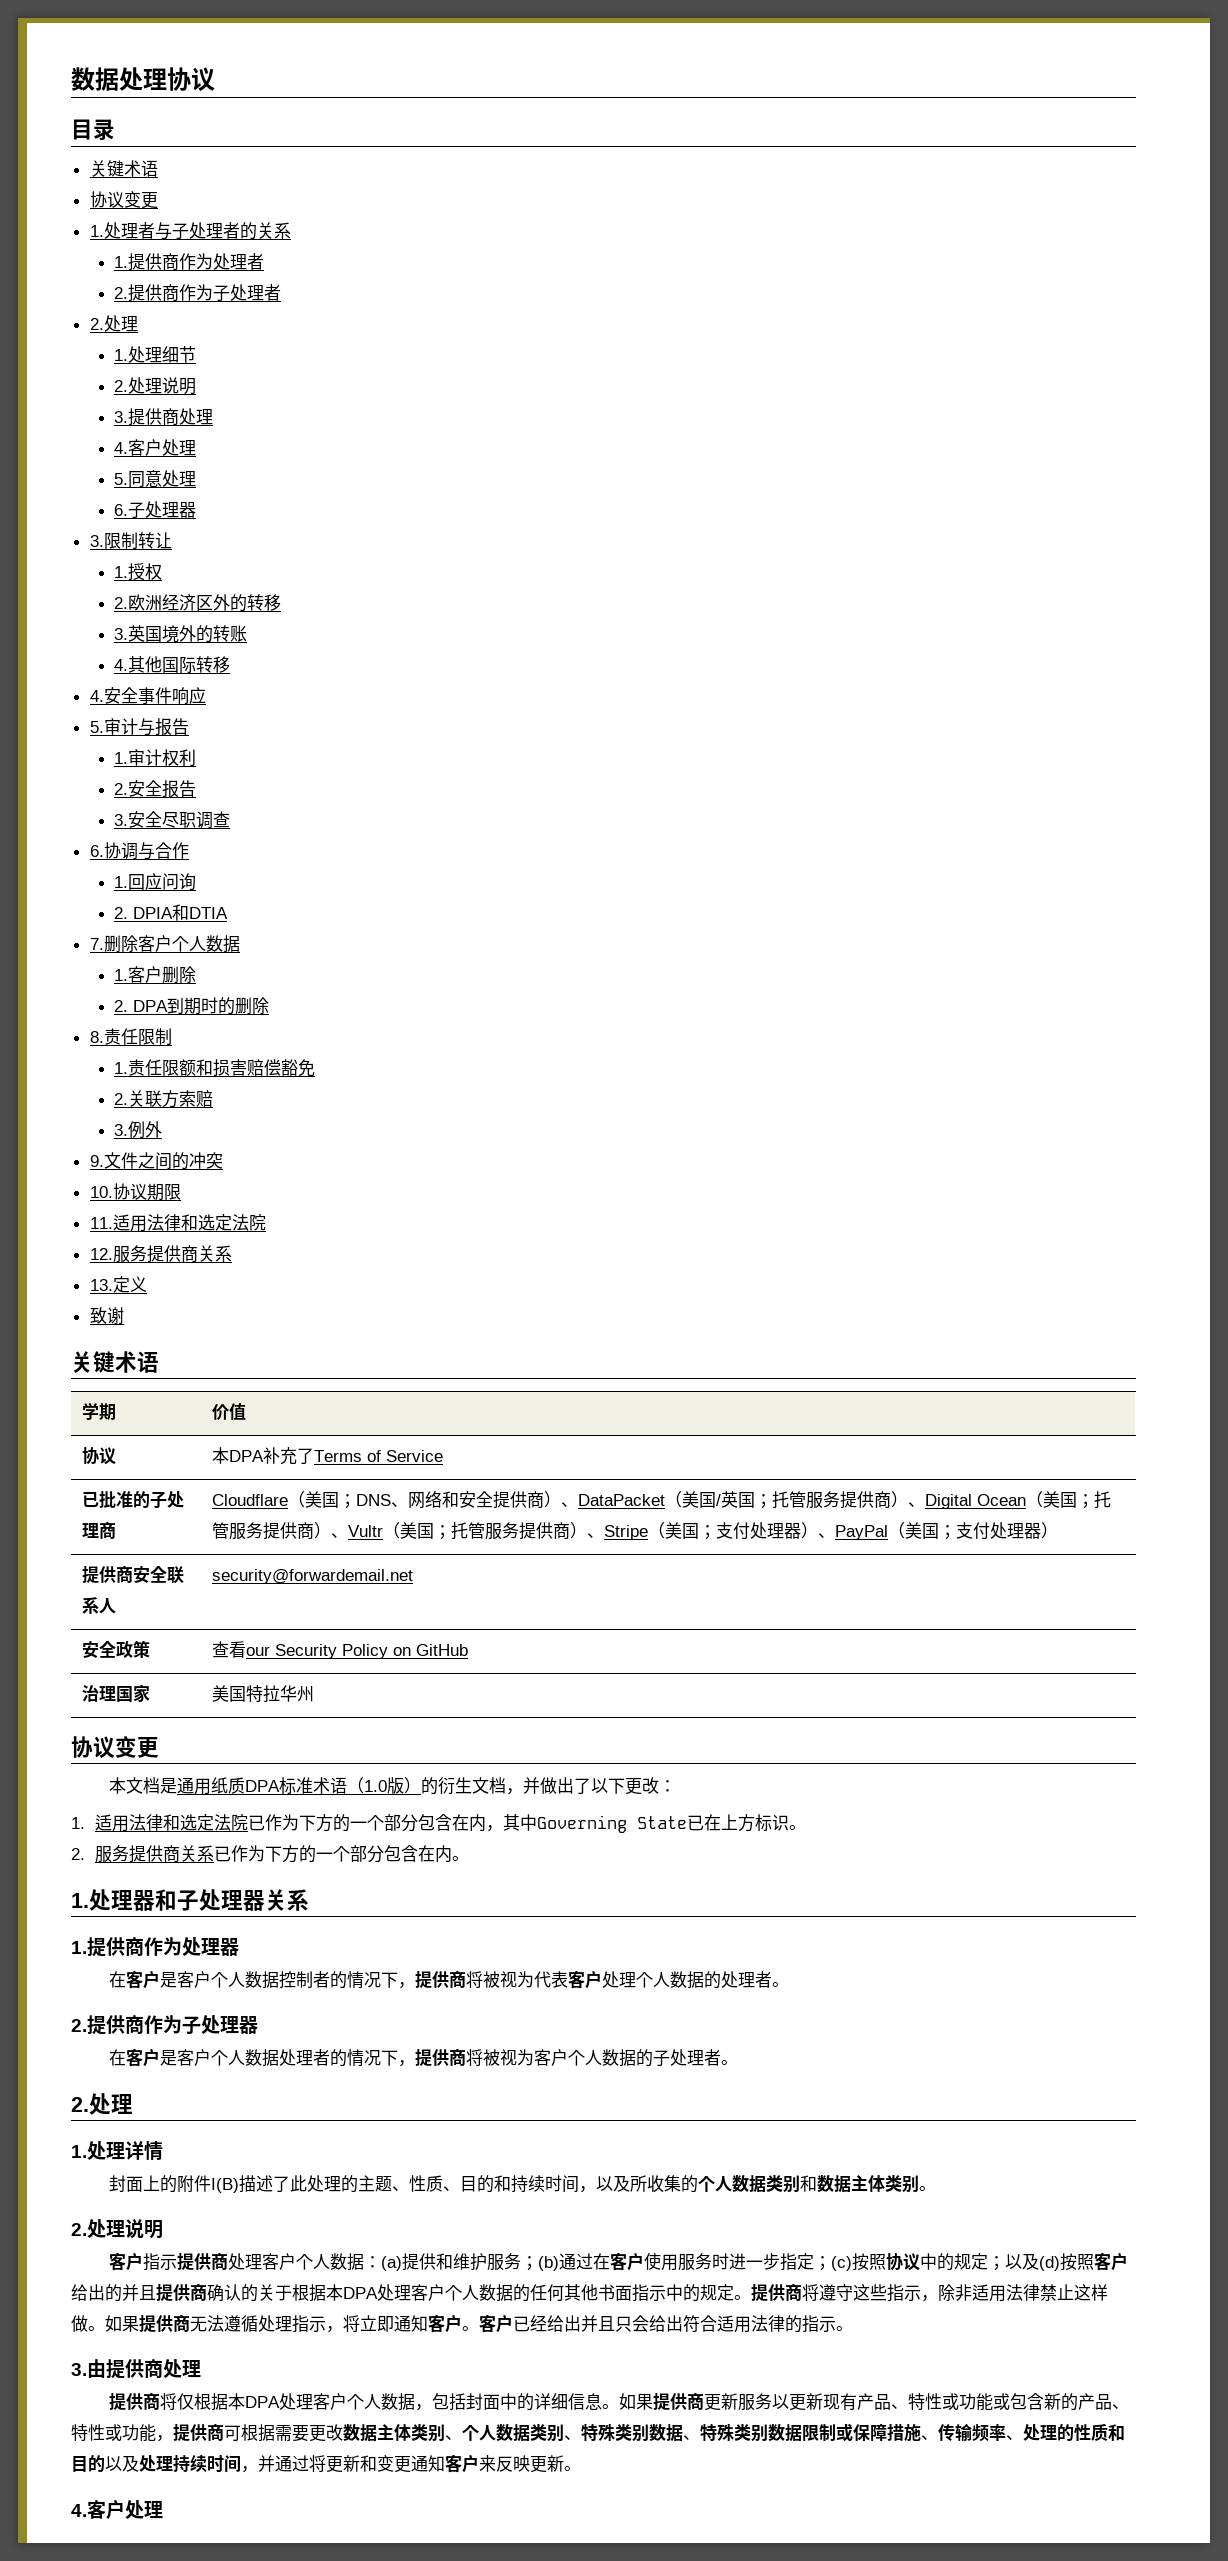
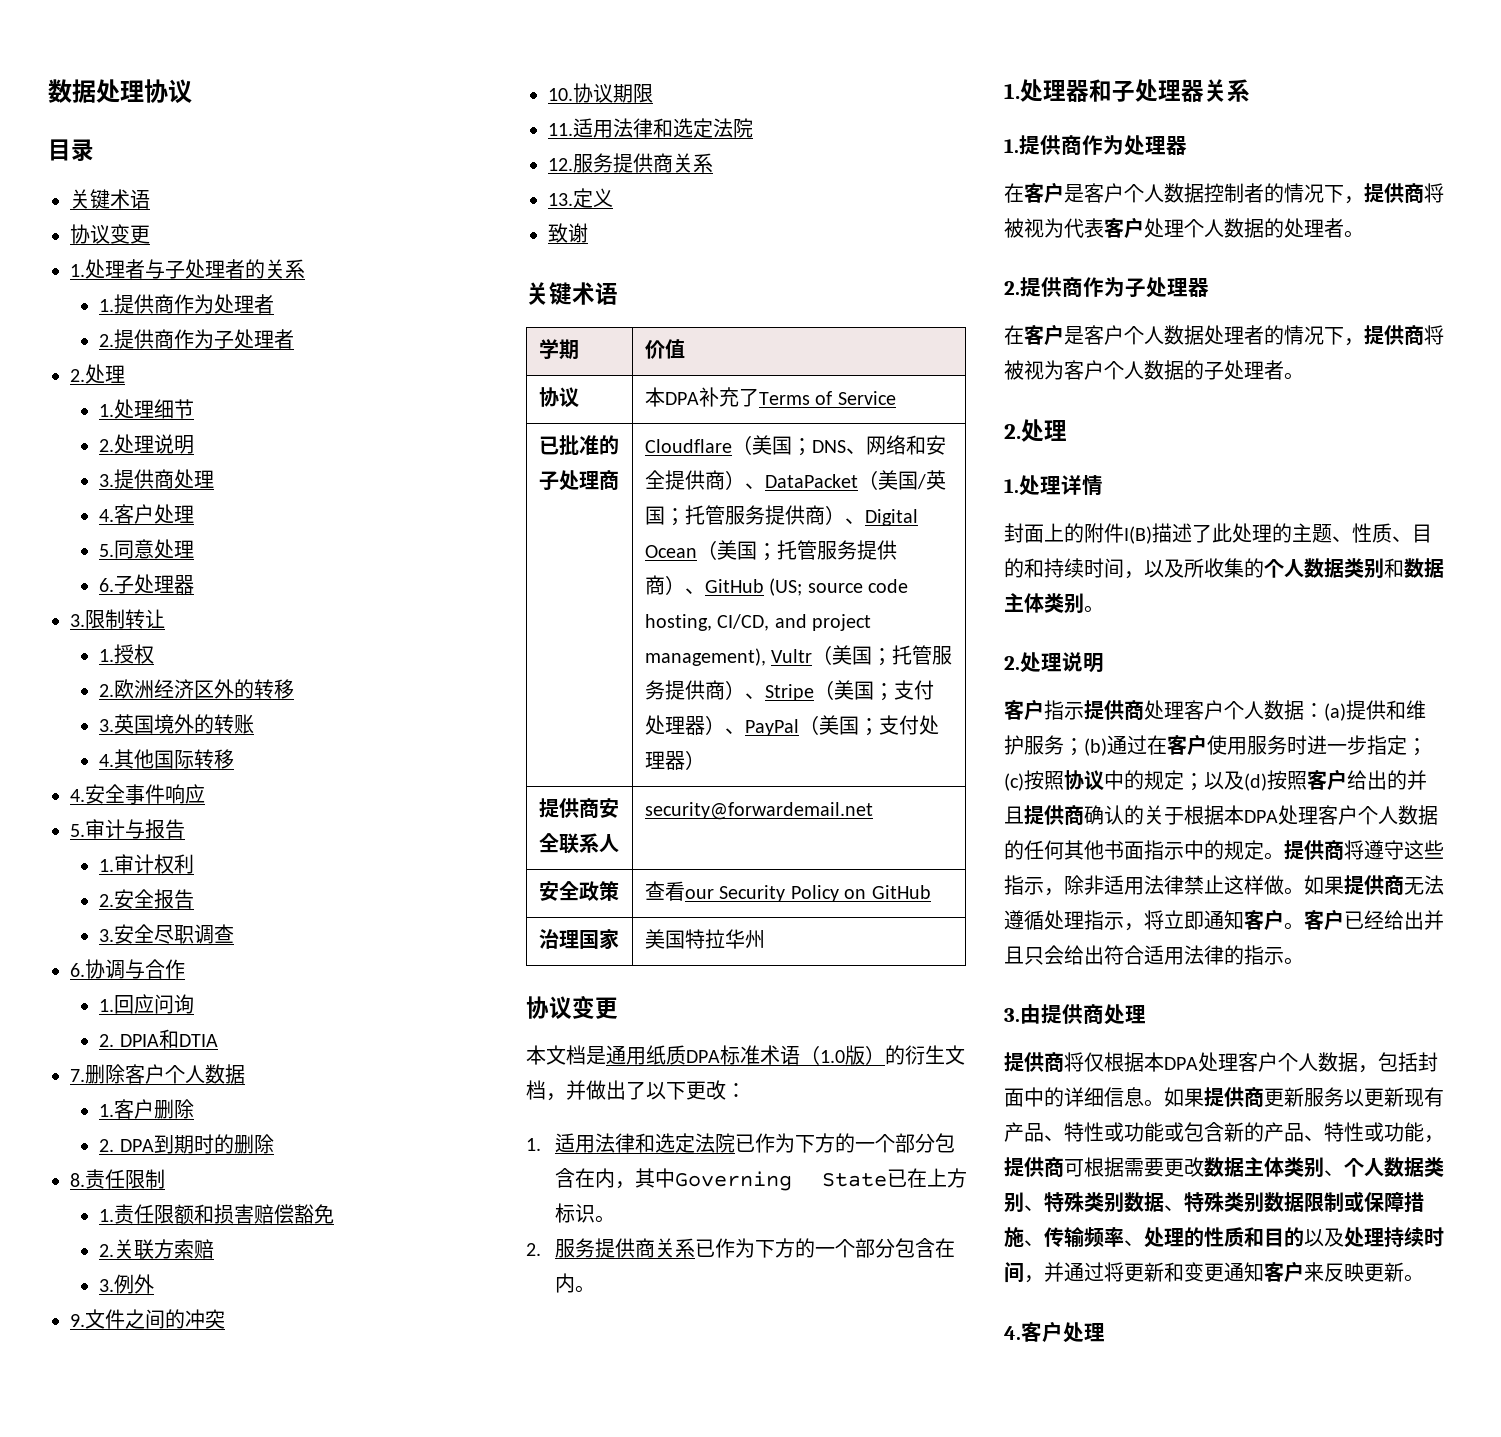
- Cloudflare（美国；DNS、网络和安全提供商）、DataPacket（美国/英国；托管服务提供商）、Digital Ocean（美国；托管服务提供商）、Vultr（美国；托管服务提供商）、Stripe（美国；支付处理器）、PayPal（美国；支付处理器）
+ Cloudflare（美国；DNS、网络和安全提供商）、DataPacket（美国/英国；托管服务提供商）、Digital Ocean（美国；托管服务提供商）、GitHub (US; source code hosting, CI/CD, and project management), Vultr（美国；托管服务提供商）、Stripe（美国；支付处理器）、PayPal（美国；支付处理器）

